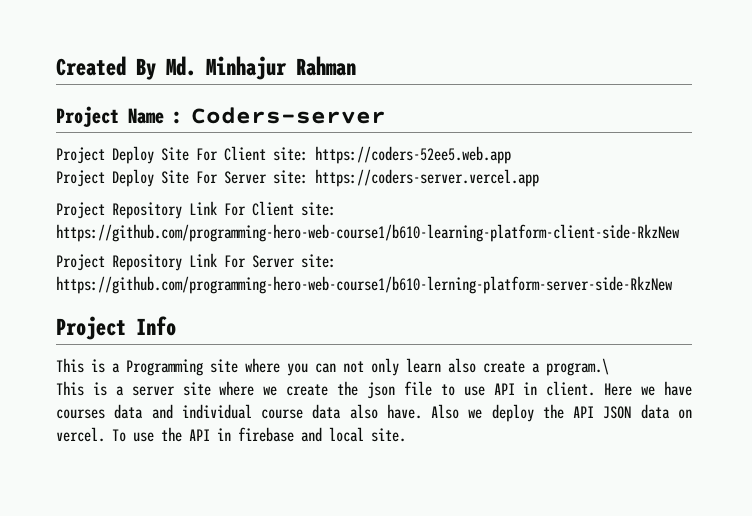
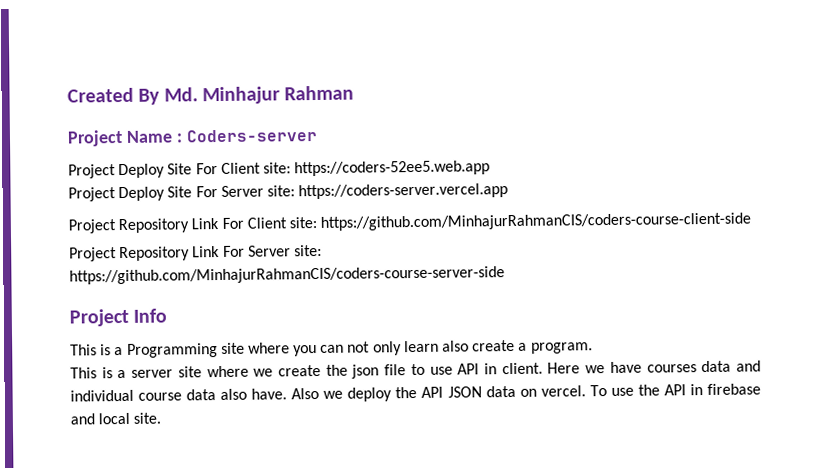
- Project Repository Link For Client site: https://github.com/programming-hero-web-course1/b610-learning-platform-client-side-RkzNew
+ Project Repository Link For Client site: https://github.com/MinhajurRahmanCIS/coders-course-client-side
- Project Repository Link For Server site: https://github.com/programming-hero-web-course1/b610-lerning-platform-server-side-RkzNew
+ Project Repository Link For Server site: https://github.com/MinhajurRahmanCIS/coders-course-server-side
- This is a Programming site where you can not only learn also create a program.\
+ This is a Programming site where you can not only learn also create a program.

